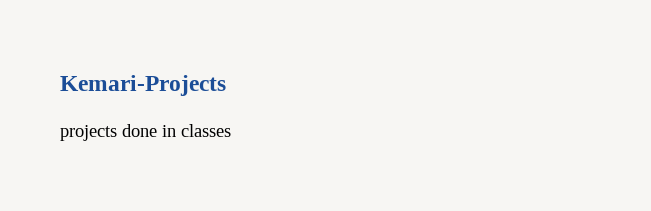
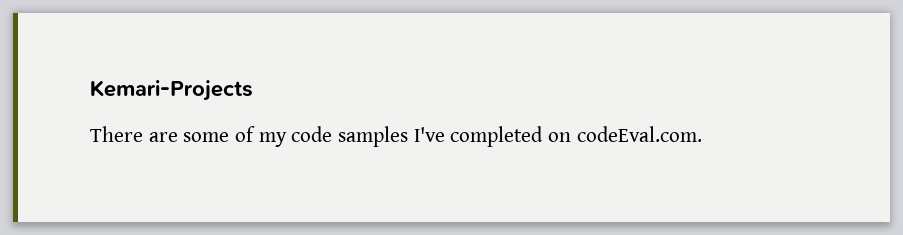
- projects done in classes
+ There are some of my code samples I've completed on codeEval.com.

